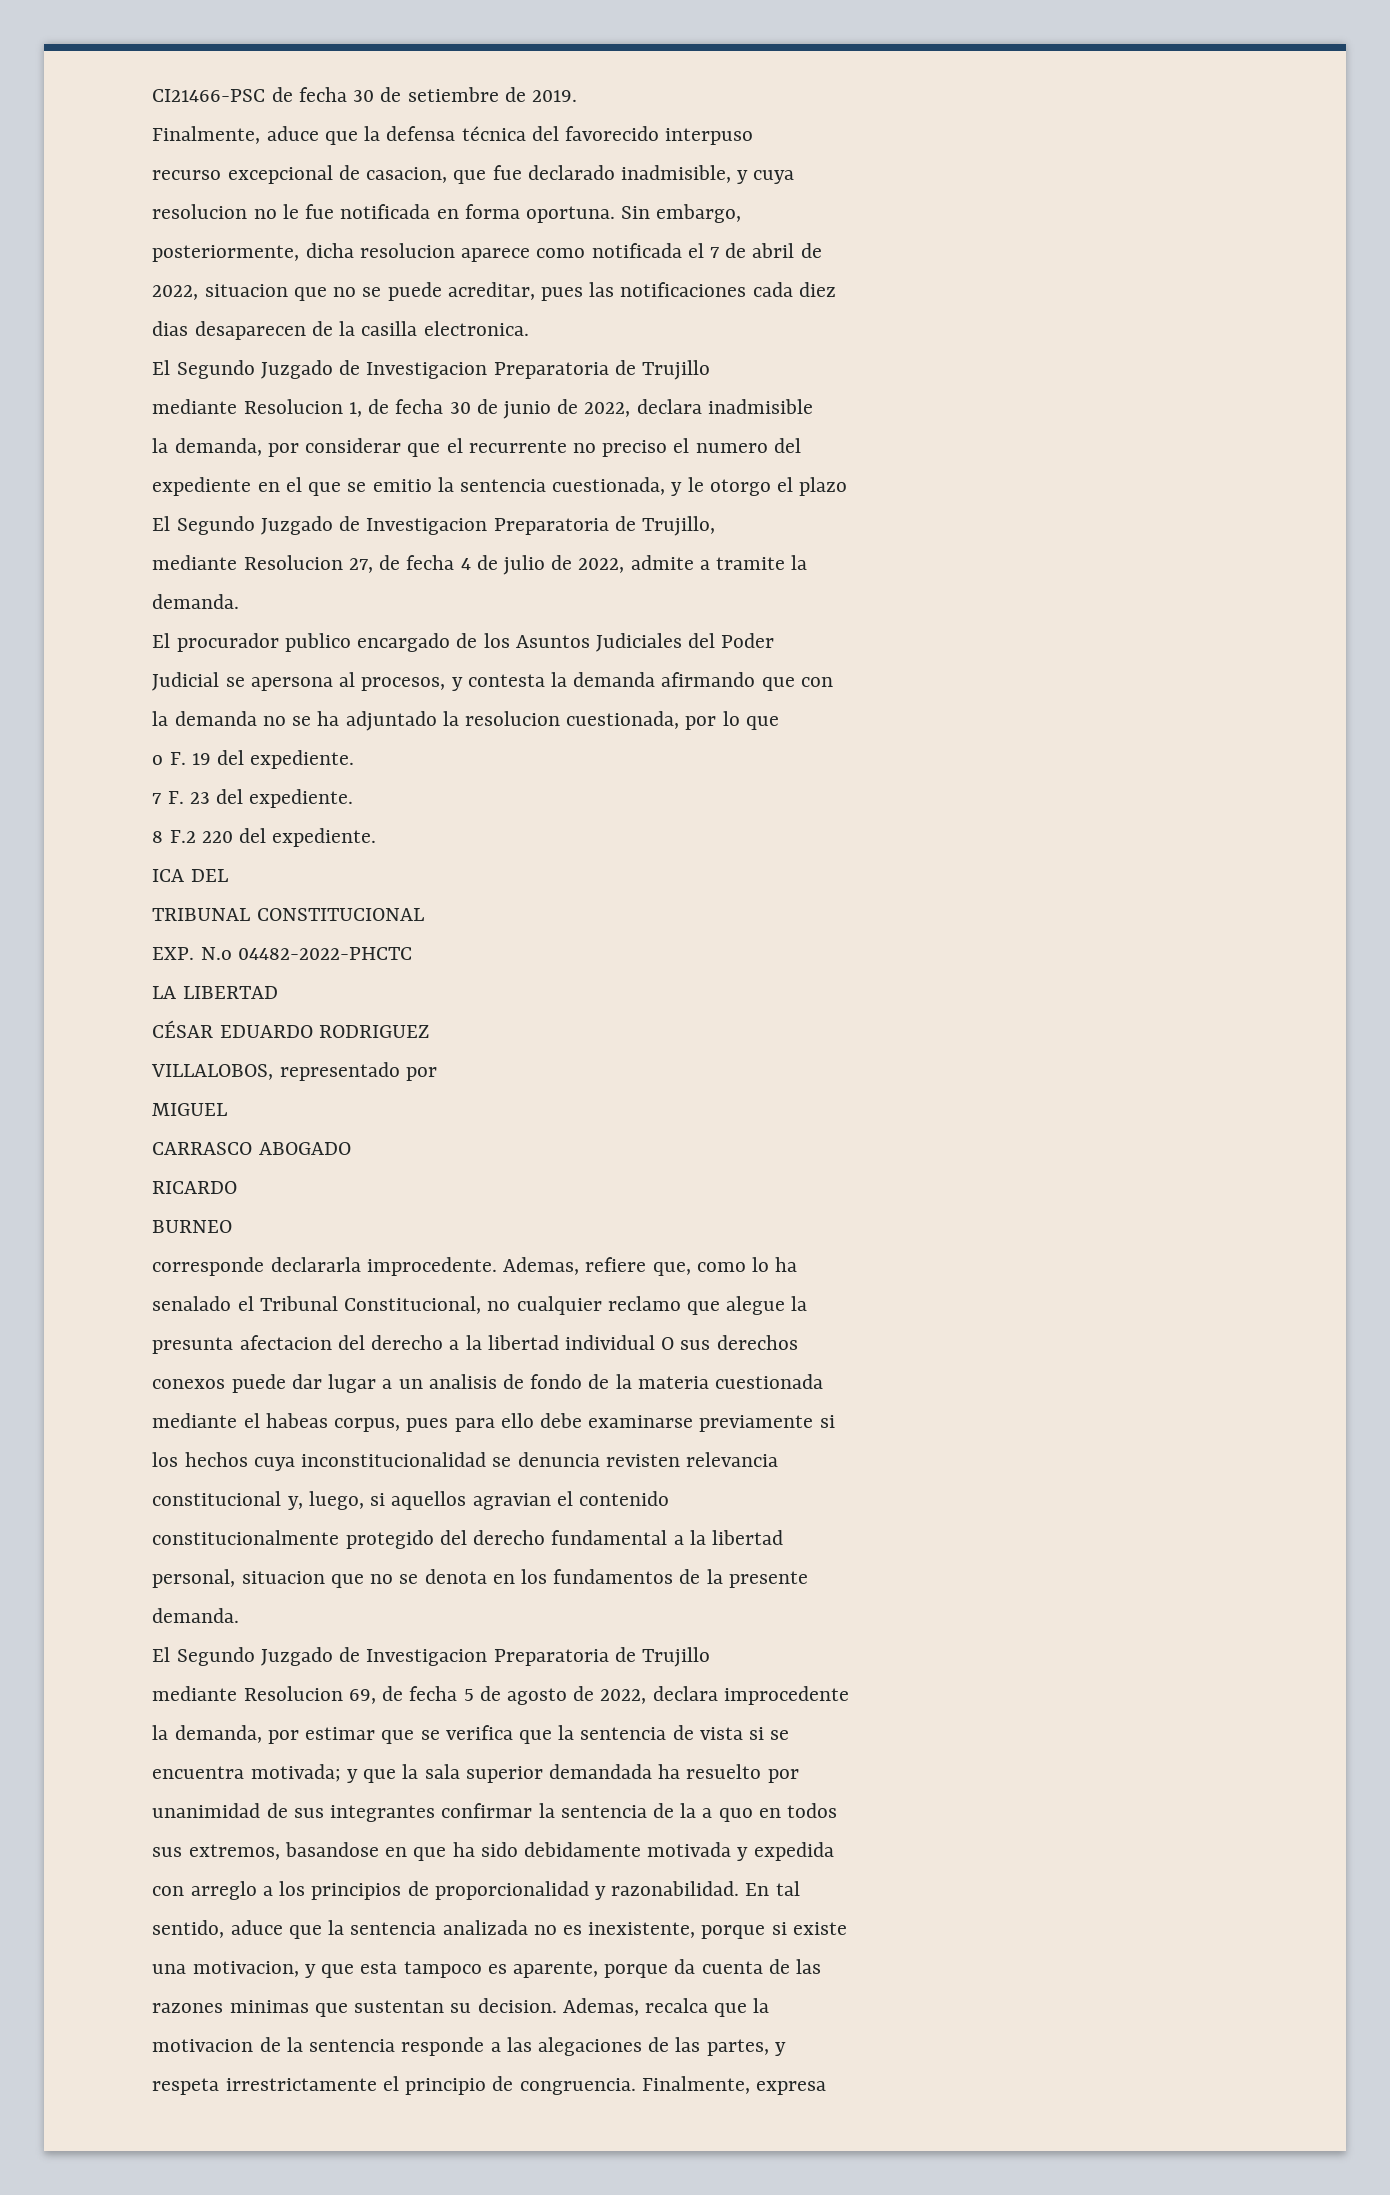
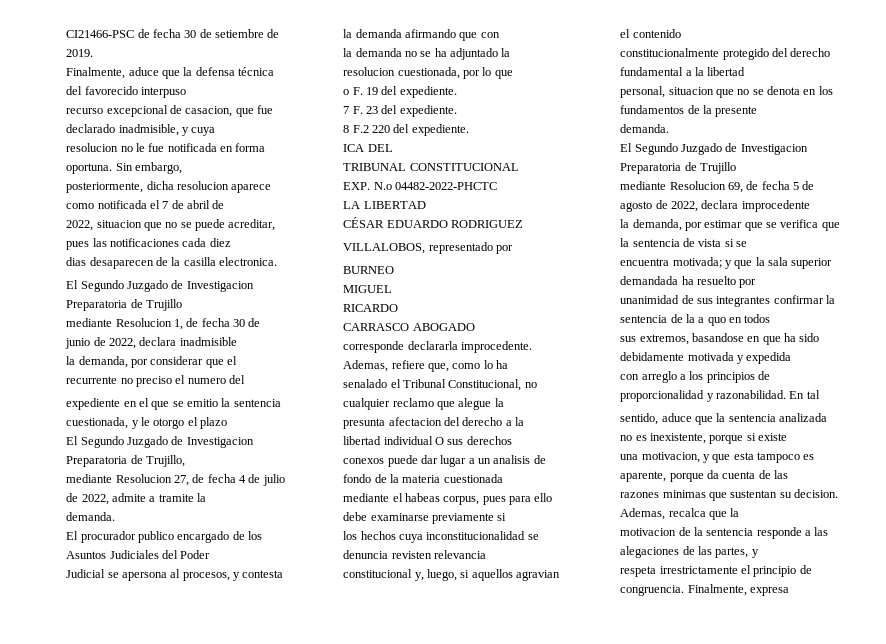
+ BURNEO
+ RICARDO
- RICARDO
- BURNEO

